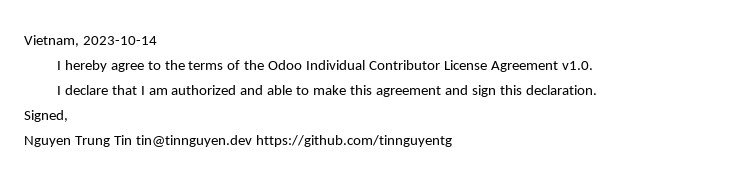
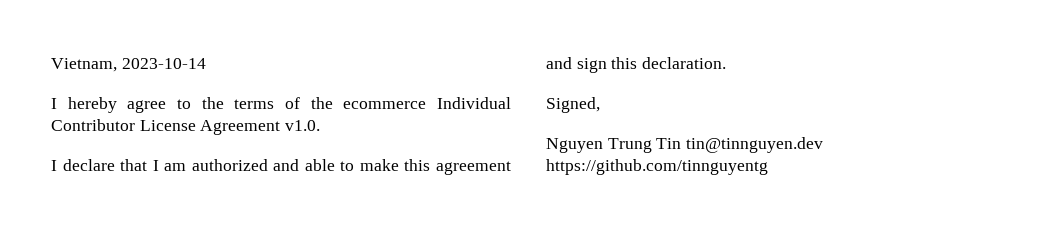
- I hereby agree to the terms of the Odoo Individual Contributor License Agreement v1.0.
+ I hereby agree to the terms of the ecommerce Individual Contributor License Agreement v1.0.

